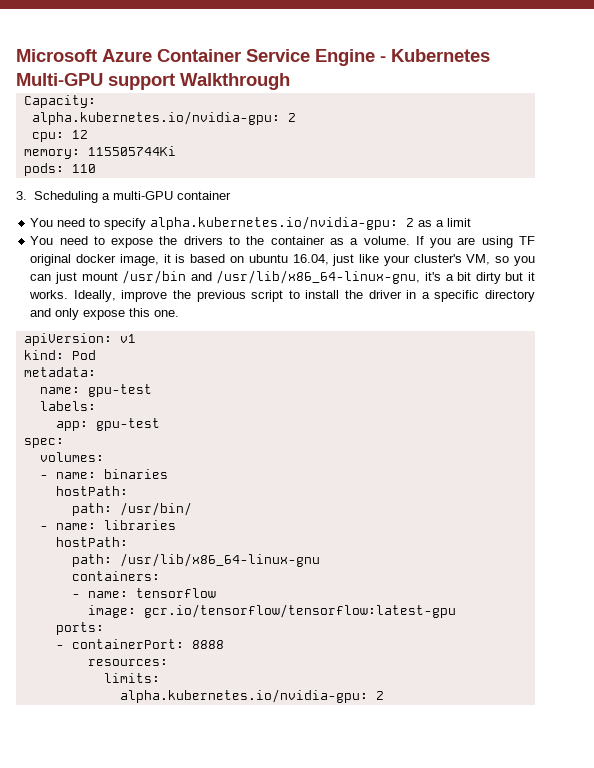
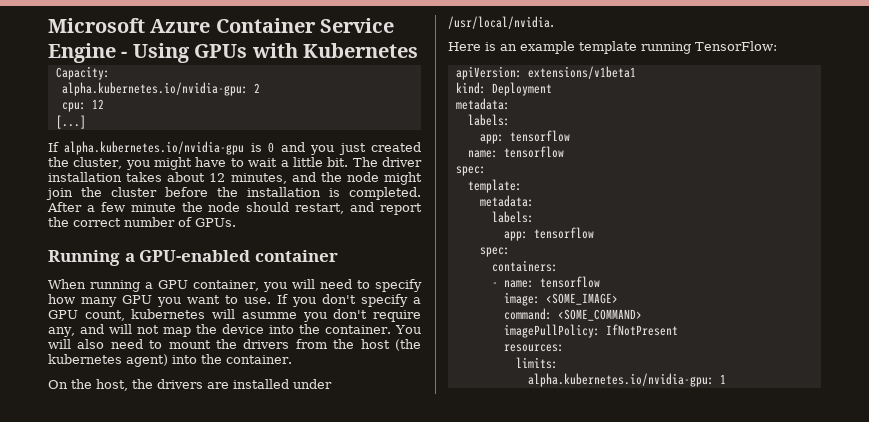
- Microsoft Azure Container Service Engine - Kubernetes Multi-GPU support Walkthrough
+ Microsoft Azure Container Service Engine - Using GPUs with Kubernetes
- memory: 115505744Ki
- pods: 110
- 3. Scheduling a multi-GPU container
- You need to specify alpha.kubernetes.io/nvidia-gpu: 2 as a limit
- You need to expose the drivers to the container as a volume. If you are using TF original docker image, it is based on ubuntu 16.04, just like your cluster's VM, so you can just mount /usr/bin and /usr/lib/x86_64-linux-gnu, it's a bit dirty but it works. Ideally, improve the previous script to install the driver in a specific directory and only expose this one.
+ [...]
+ If alpha.kubernetes.io/nvidia-gpu is 0 and you just created the cluster, you might have to wait a little bit. The driver installation takes about 12 minutes, and the node might join the cluster before the installation is completed. After a few minute the node should restart, and report the correct number of GPUs.
+ Running a GPU-enabled container
+ When running a GPU container, you will need to specify how many GPU you want to use. If you don't specify a GPU count, kubernetes will asumme you don't require any, and will not map the device into the container. You will also need to mount the drivers from the host (the kubernetes agent) into the container.
+ On the host, the drivers are installed under /usr/local/nvidia.
+ Here is an example template running TensorFlow:
- apiVersion: v1
+ apiVersion: extensions/v1beta1
- kind: Pod
+ kind: Deployment
  metadata:
- name: gpu-test
  labels:
- app: gpu-test
+ app: tensorflow
+ name: tensorflow
  spec:
- volumes:
- - name: binaries
- hostPath:
- path: /usr/bin/
- - name: libraries
- hostPath:
- path: /usr/lib/x86_64-linux-gnu
+ template:
+ metadata:
+ labels:
+ app: tensorflow
+ spec:
- image: gcr.io/tensorflow/tensorflow:latest-gpu
- ports:
- - containerPort: 8888
+ image: <SOME_IMAGE>
+ command: <SOME_COMMAND>
+ imagePullPolicy: IfNotPresent
  limits:
- alpha.kubernetes.io/nvidia-gpu: 2
+ alpha.kubernetes.io/nvidia-gpu: 1

